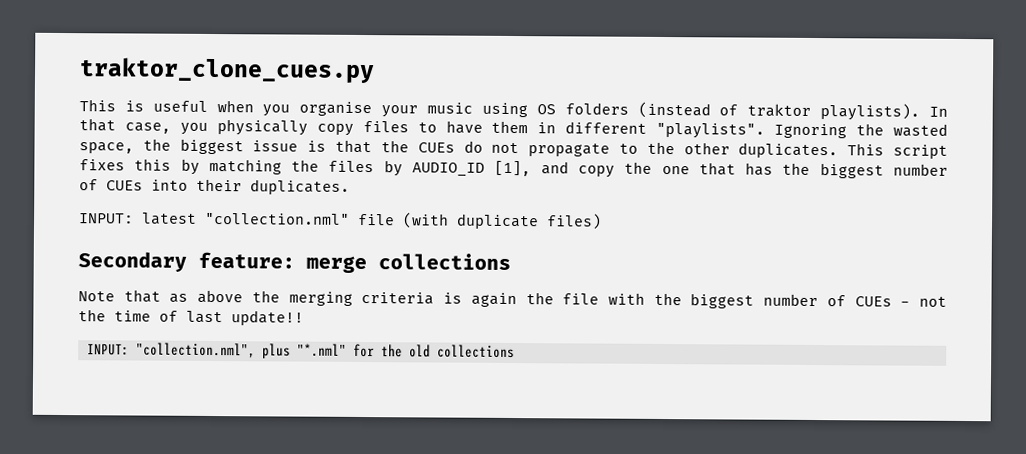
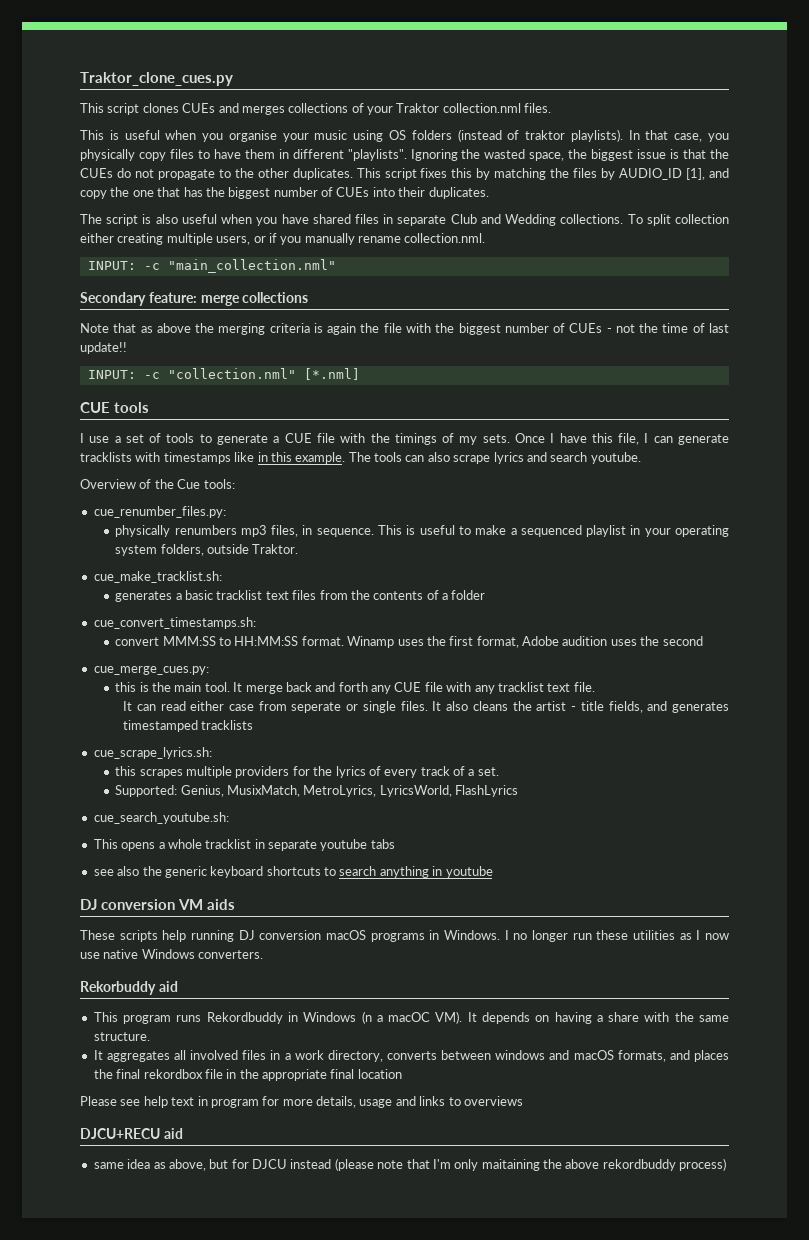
- traktor_clone_cues.py
+ Traktor_clone_cues.py
+ This script clones CUEs and merges collections of your Traktor collection.nml files.
- INPUT: latest "collection.nml" file (with duplicate files)
+ The script is also useful when you have shared files in separate Club and Wedding collections. To split collection either creating multiple users, or if you manually rename collection.nml.
+ INPUT: -c "main_collection.nml"
- INPUT: "collection.nml", plus "*.nml" for the old collections
+ INPUT: -c "collection.nml" [*.nml]
+ CUE tools
+ I use a set of tools to generate a CUE file with the timings of my sets. Once I have this file, I can generate tracklists with timestamps like in this example. The tools can also scrape lyrics and search youtube.
+ Overview of the Cue tools:
+ cue_renumber_files.py:
+ physically renumbers mp3 files, in sequence. This is useful to make a sequenced playlist in your operating system folders, outside Traktor.
+ cue_make_tracklist.sh:
+ generates a basic tracklist text files from the contents of a folder
+ cue_convert_timestamps.sh:
+ convert MMM:SS to HH:MM:SS format. Winamp uses the first format, Adobe audition uses the second
+ cue_merge_cues.py:
+ this is the main tool. It merge back and forth any CUE file with any tracklist text file.
+ It can read either case from seperate or single files. It also cleans the artist - title fields, and generates timestamped tracklists
+ cue_scrape_lyrics.sh:
+ this scrapes multiple providers for the lyrics of every track of a set.
+ Supported: Genius, MusixMatch, MetroLyrics, LyricsWorld, FlashLyrics
+ cue_search_youtube.sh:
+ This opens a whole tracklist in separate youtube tabs
+ see also the generic keyboard shortcuts to search anything in youtube
+ DJ conversion VM aids
+ These scripts help running DJ conversion macOS programs in Windows. I no longer run these utilities as I now use native Windows converters.
+ Rekorbuddy aid
+ This program runs Rekordbuddy in Windows (n a macOC VM). It depends on having a share with the same structure.
+ It aggregates all involved files in a work directory, converts between windows and macOS formats, and places the final rekordbox file in the appropriate final location
+ Please see help text in program for more details, usage and links to overviews
+ DJCU+RECU aid
+ same idea as above, but for DJCU instead (please note that I'm only maitaining the above rekordbuddy process)

